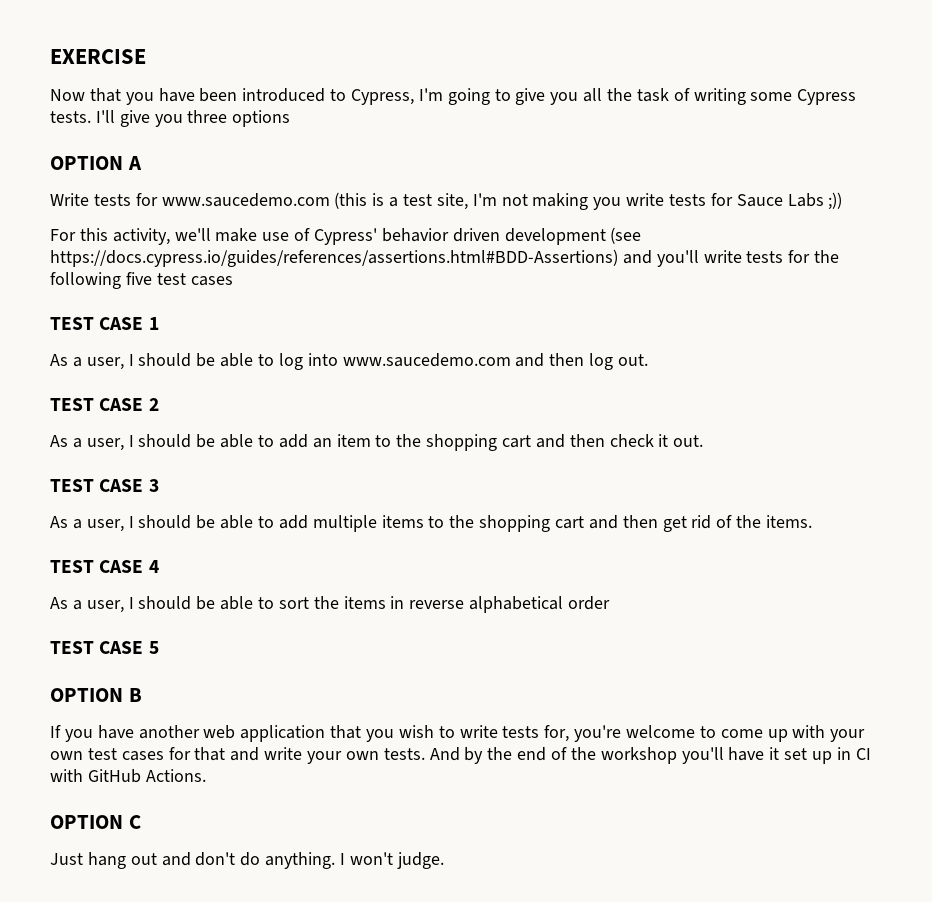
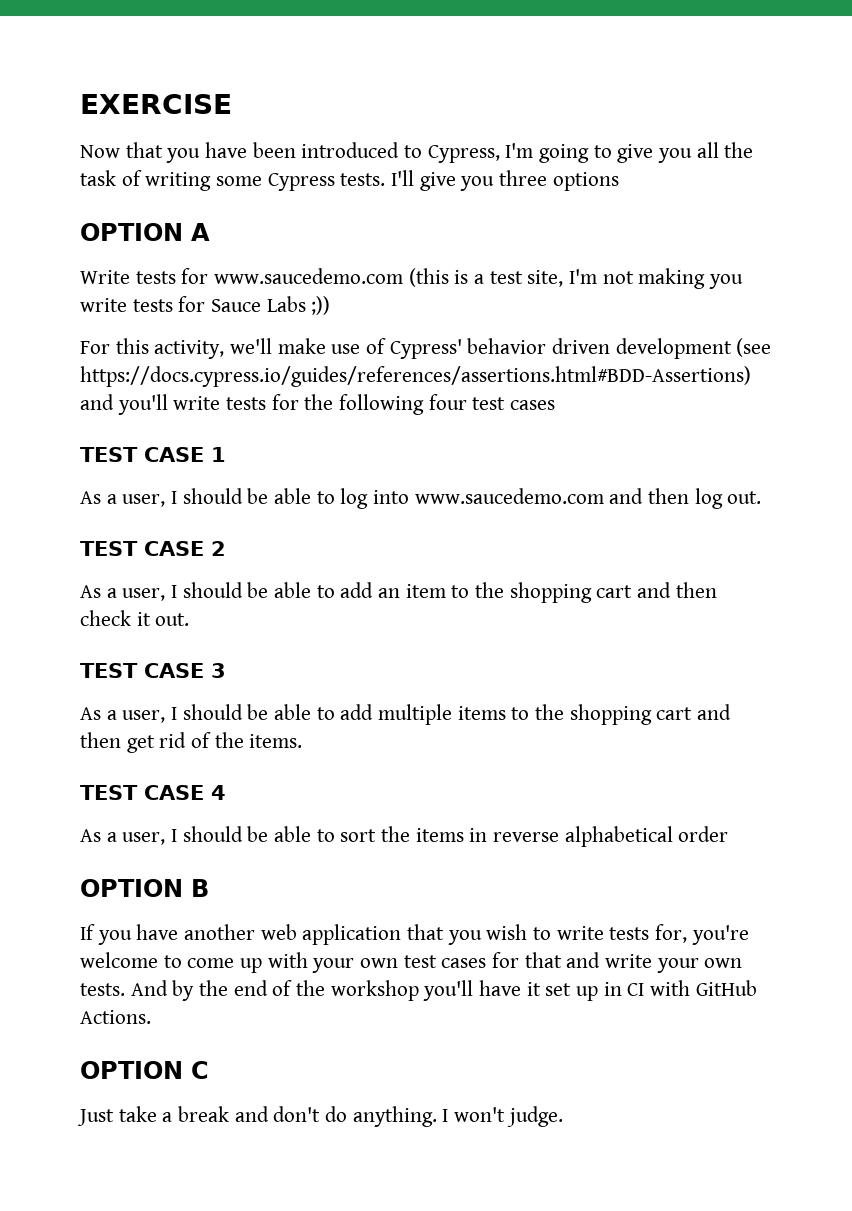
- For this activity, we'll make use of Cypress' behavior driven development (see https://docs.cypress.io/guides/references/assertions.html#BDD-Assertions) and you'll write tests for the following five test cases
+ For this activity, we'll make use of Cypress' behavior driven development (see https://docs.cypress.io/guides/references/assertions.html#BDD-Assertions) and you'll write tests for the following four test cases
- TEST CASE 5
- Just hang out and don't do anything.
+ Just take a break and don't do anything.

